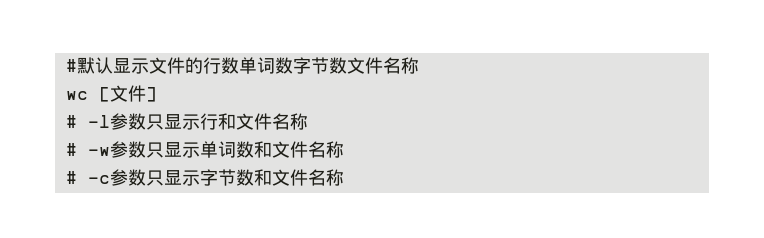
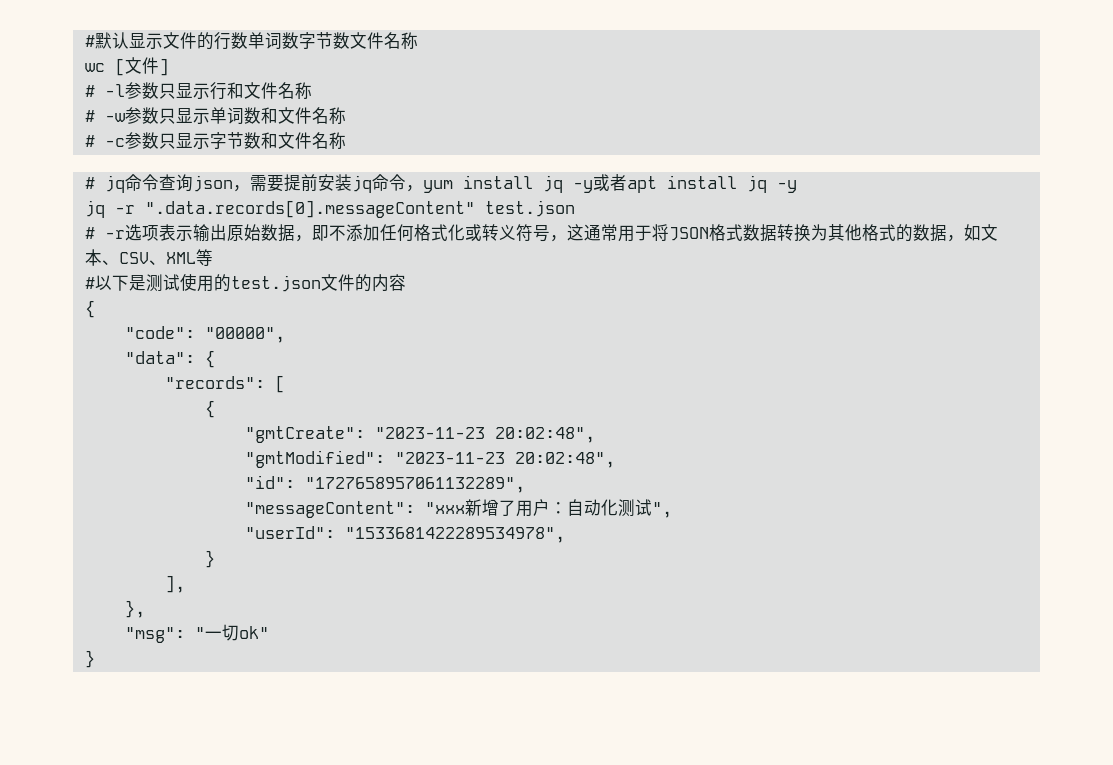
+ # jq命令查询json，需要提前安装jq命令，yum install jq -y或者apt install jq -y
+ jq -r ".data.records[0].messageContent" test.json
+ # -r选项表示输出原始数据，即不添加任何格式化或转义符号，这通常用于将JSON格式数据转换为其他格式的数据，如文本、CSV、XML等
+ #以下是测试使用的test.json文件的内容
+ {
+ "code": "00000",
+ "data": {
+ "records": [
+ {
+ "gmtCreate": "2023-11-23 20:02:48",
+ "gmtModified": "2023-11-23 20:02:48",
+ "id": "1727658957061132289",
+ "messageContent": "xxx新增了用户：自动化测试",
+ "userId": "1533681422289534978",
+ }
+ ],
+ },
+ "msg": "一切ok"
+ }

